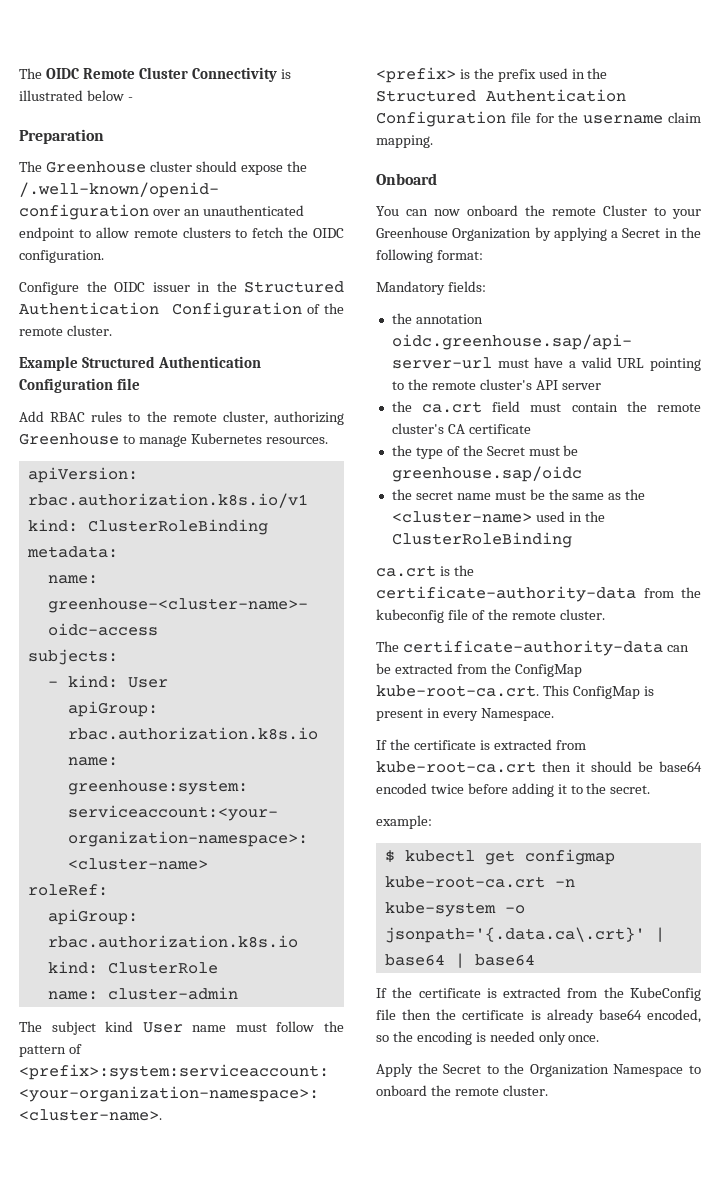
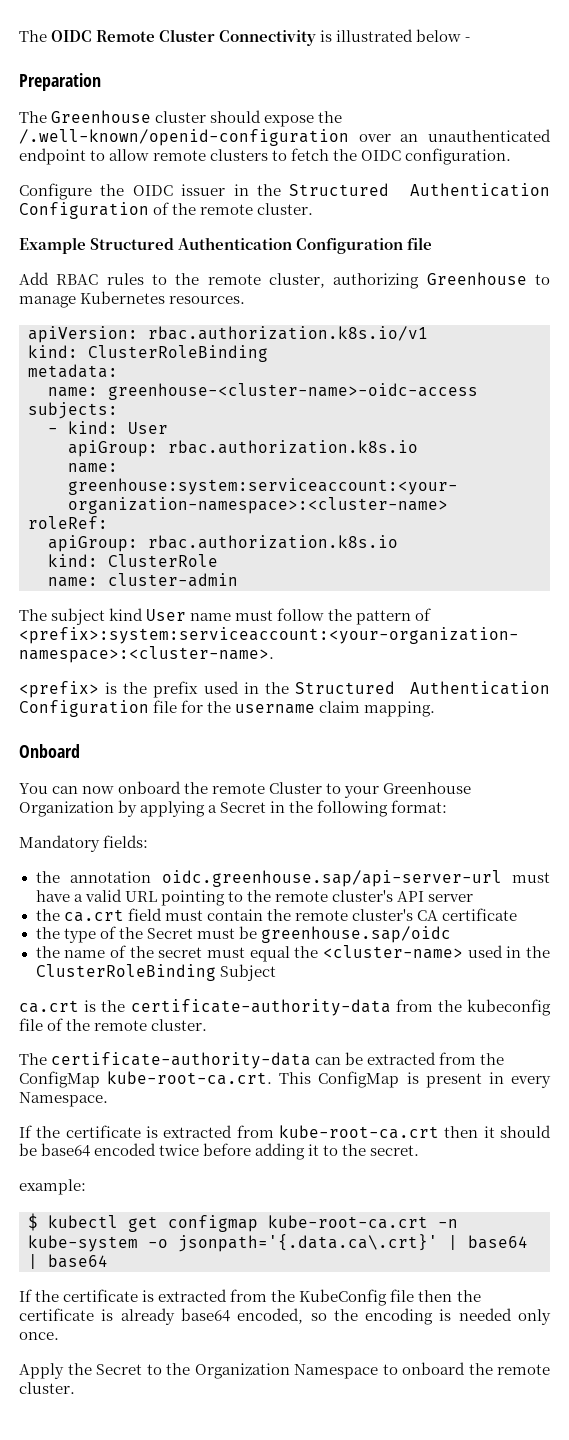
- the secret name must be the same as the <cluster-name> used in the ClusterRoleBinding
+ the name of the secret must equal the <cluster-name> used in the ClusterRoleBinding Subject

